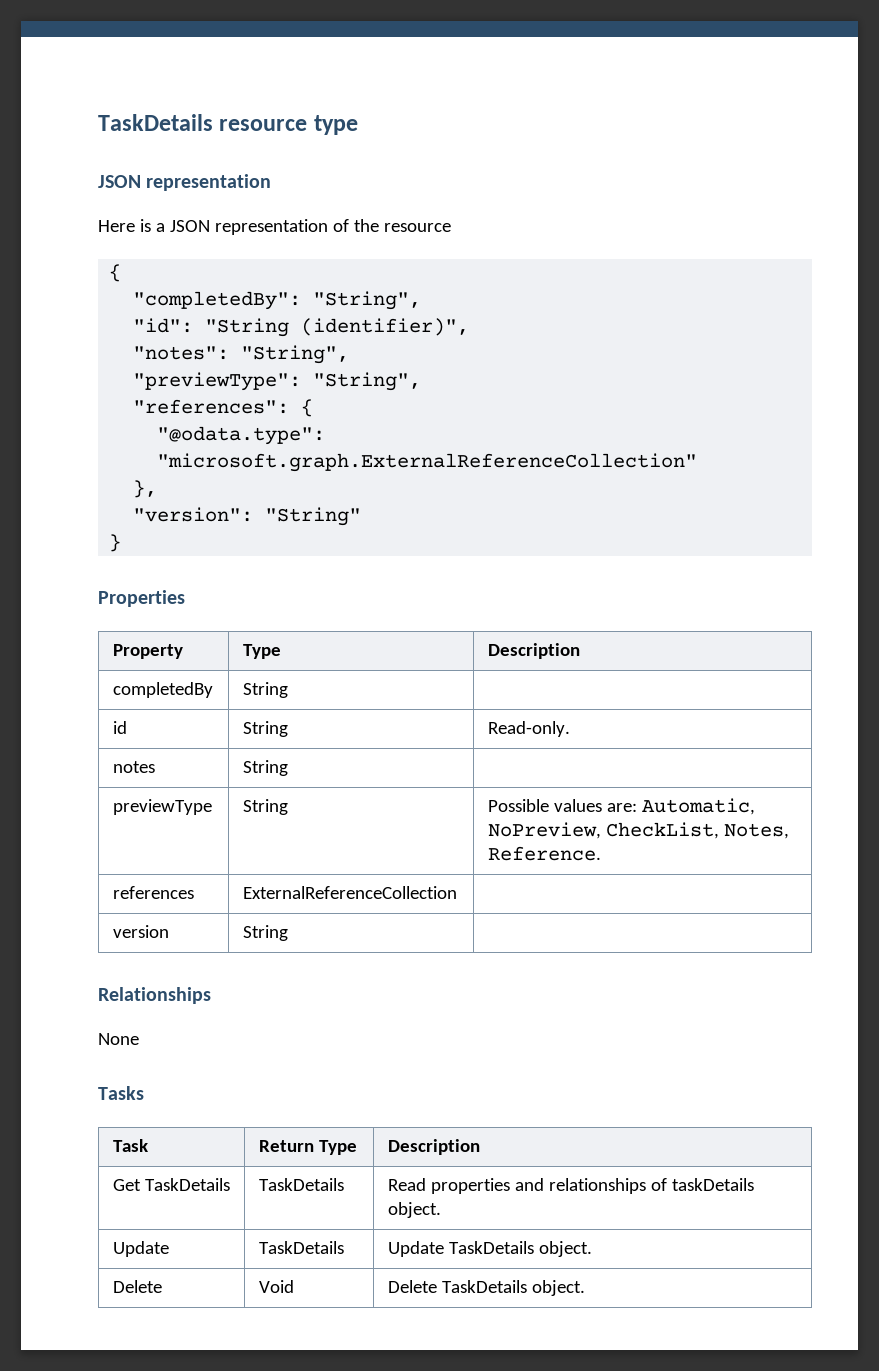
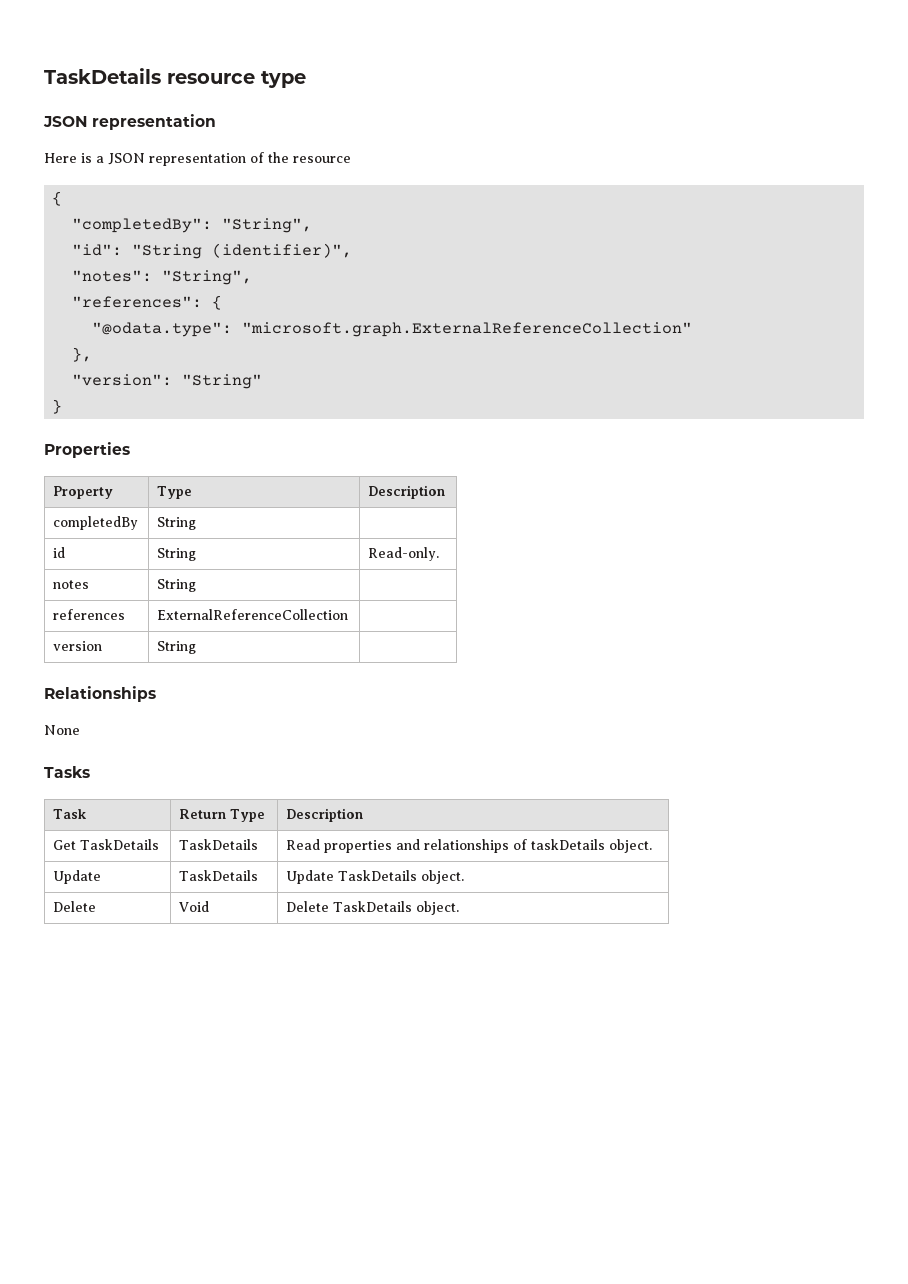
- "previewType": "String",
- previewType | String | Possible values are: Automatic, NoPreview, CheckList, Notes, Reference.

